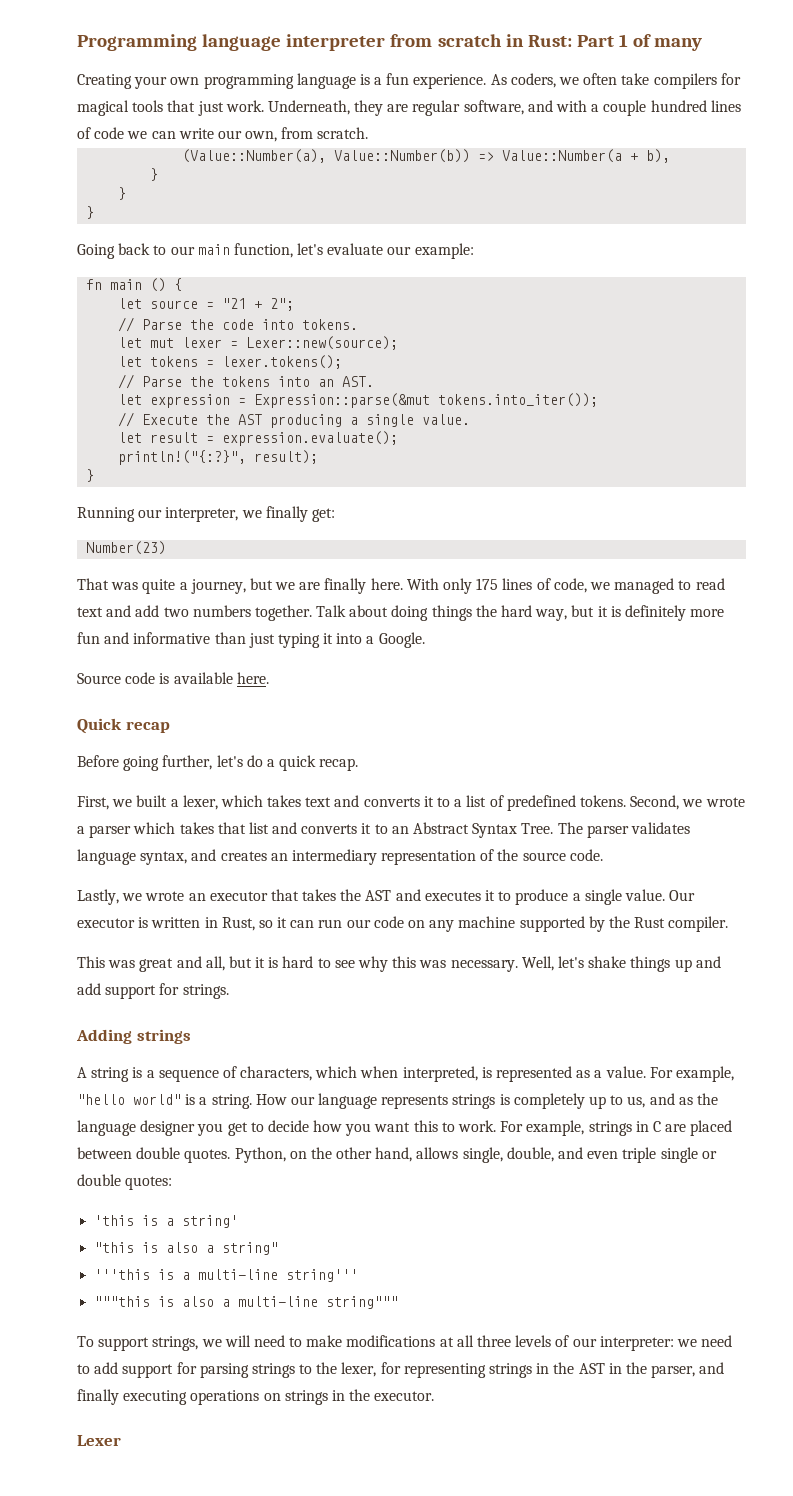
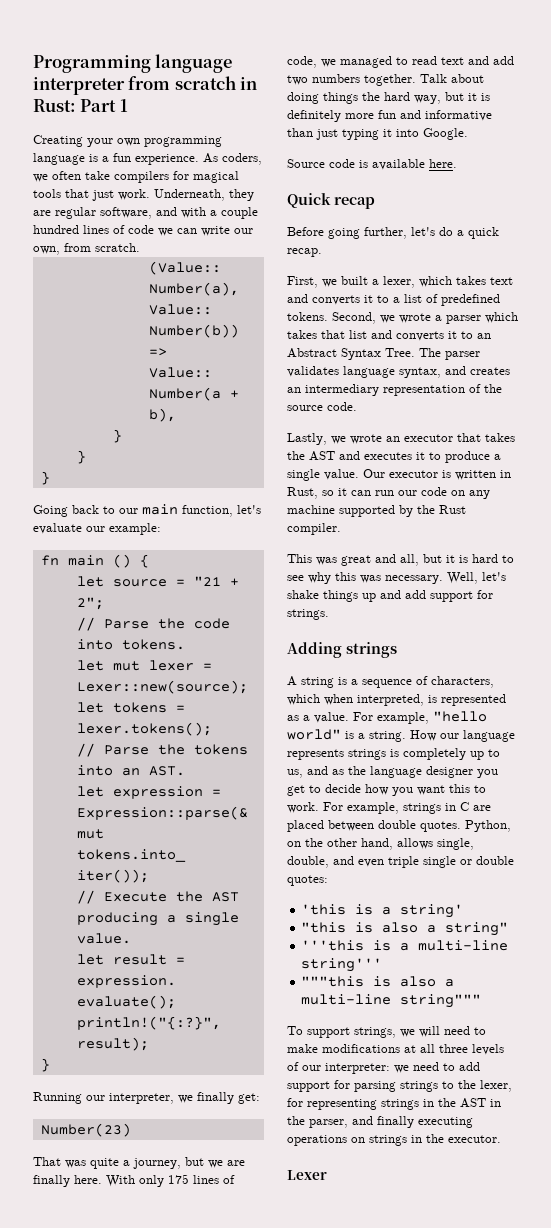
- Programming language interpreter from scratch in Rust: Part 1 of many
+ Programming language interpreter from scratch in Rust: Part 1
- Talk about doing things the hard way, but it is definitely more fun and informative than just typing it into a Google.
+ Talk about doing things the hard way, but it is definitely more fun and informative than just typing it into Google.

